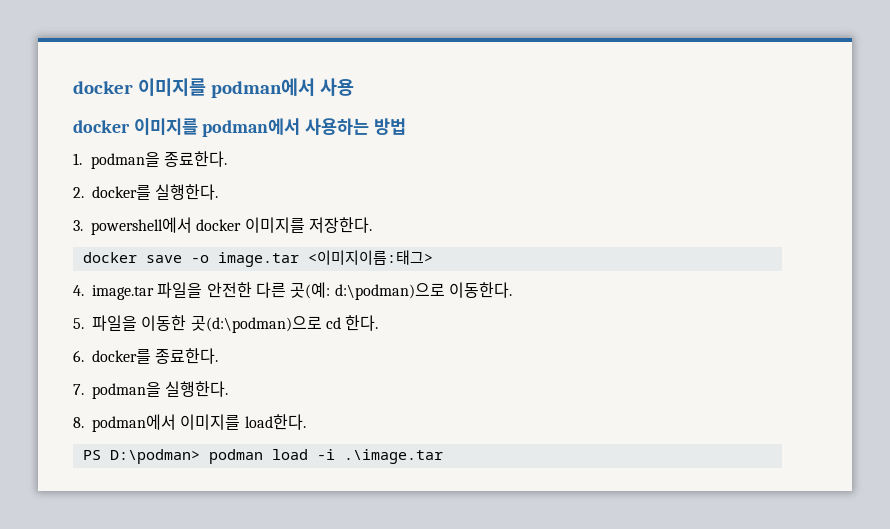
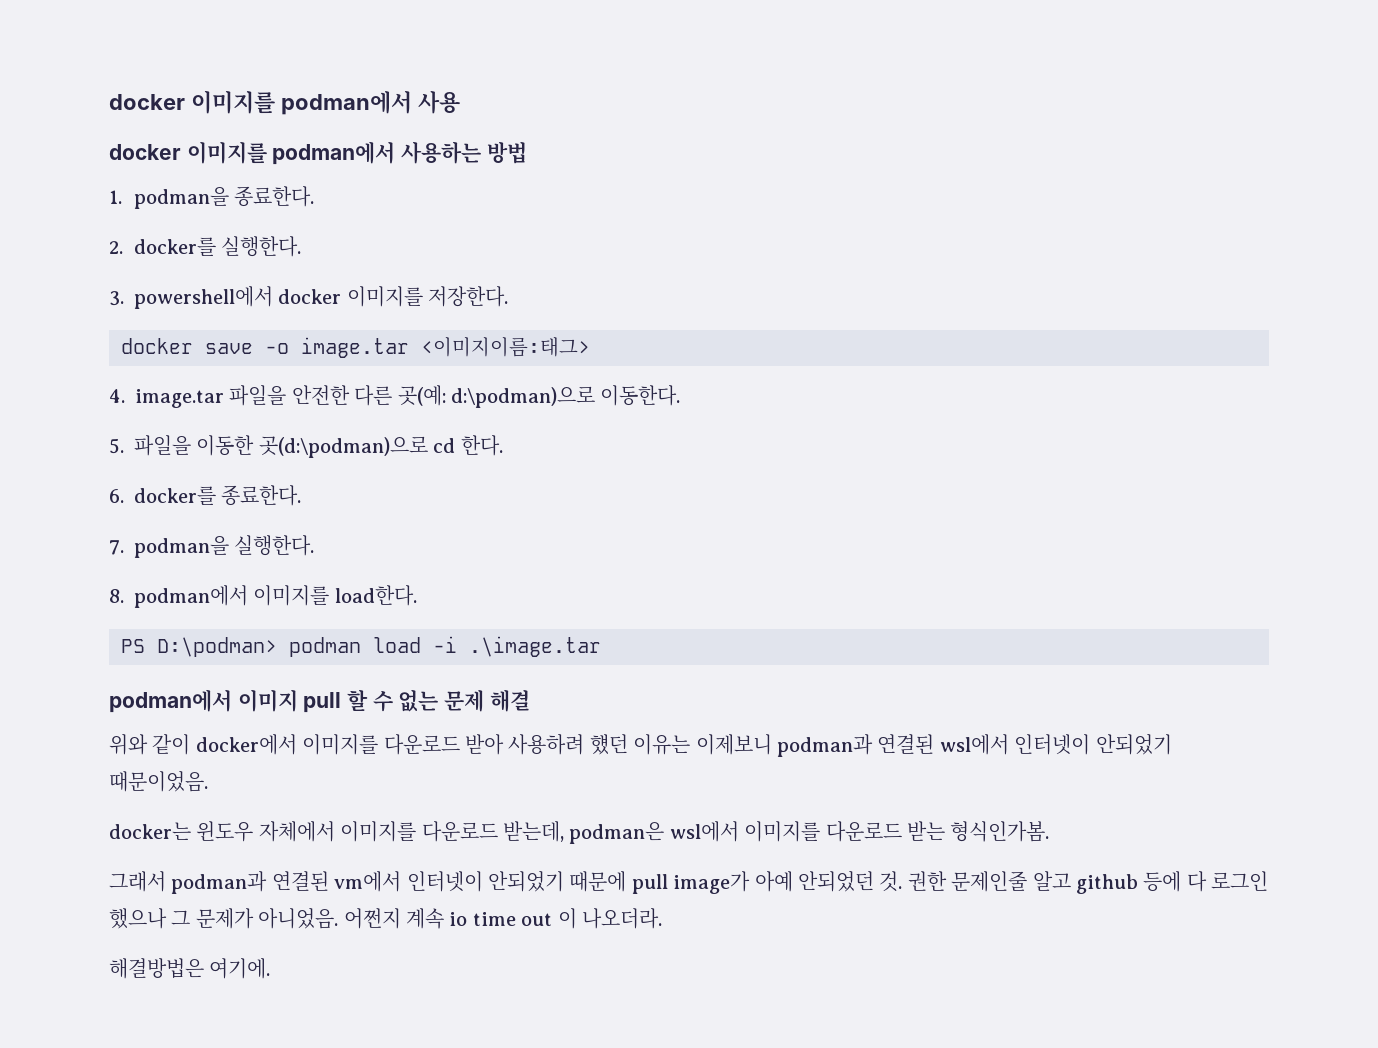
+ podman에서 이미지 pull 할 수 없는 문제 해결
+ 위와 같이 docker에서 이미지를 다운로드 받아 사용하려 헀던 이유는 이제보니 podman과 연결된 wsl에서 인터넷이 안되었기 때문이었음.
+ docker는 윈도우 자체에서 이미지를 다운로드 받는데, podman은 wsl에서 이미지를 다운로드 받는 형식인가봄.
+ 그래서 podman과 연결된 vm에서 인터넷이 안되었기 때문에 pull image가 아예 안되었던 것. 권한 문제인줄 알고 github 등에 다 로그인 했으나 그 문제가 아니었음. 어쩐지 계속 io time out 이 나오더라.
+ 해결방법은 여기에.

